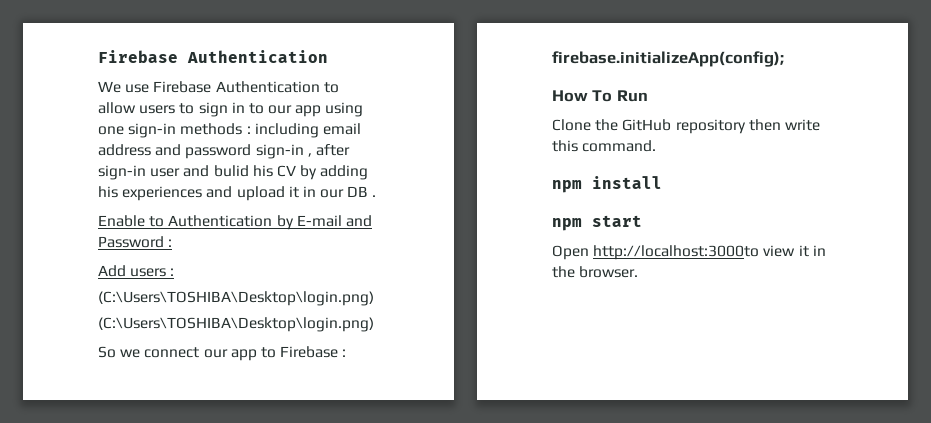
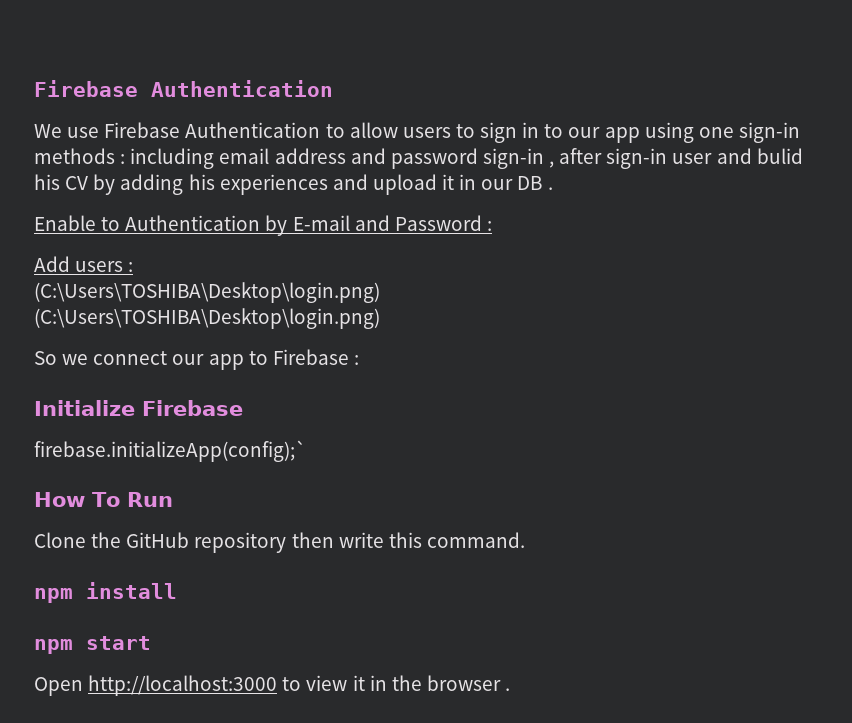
- firebase.initializeApp(config);
+ Initialize Firebase
+ firebase.initializeApp(config);`
- Open http://localhost:3000to view it in the browser.
+ Open http://localhost:3000 to view it in the browser .

